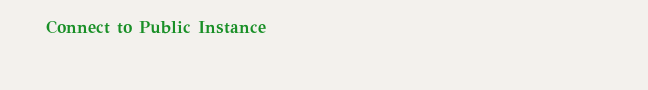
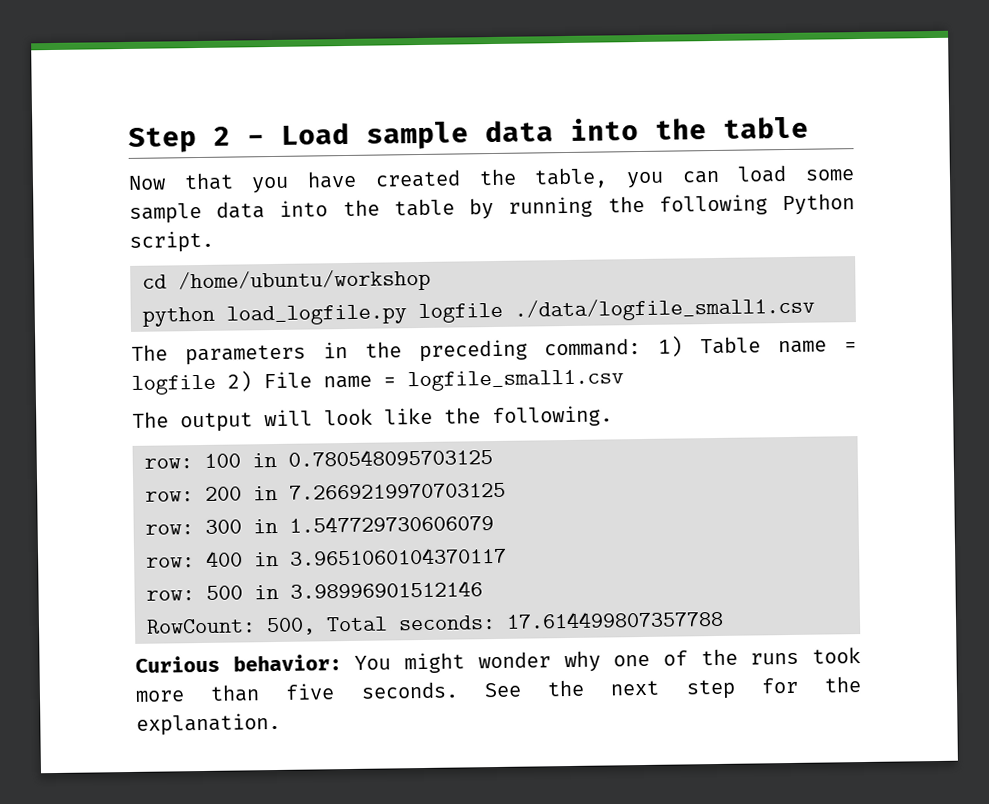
- Connect to Public Instance
+ Step 2 - Load sample data into the table
+ Now that you have created the table, you can load some sample data into the table by running the following Python script.
+ cd /home/ubuntu/workshop
+ python load_logfile.py logfile ./data/logfile_small1.csv
+ The parameters in the preceding command: 1) Table name = logfile 2) File name = logfile_small1.csv
+ The output will look like the following.
+ row: 100 in 0.780548095703125
+ row: 200 in 7.2669219970703125
+ row: 300 in 1.547729730606079
+ row: 400 in 3.9651060104370117
+ row: 500 in 3.98996901512146
+ RowCount: 500, Total seconds: 17.614499807357788
+ Curious behavior: You might wonder why one of the runs took more than five seconds. See the next step for the explanation.

